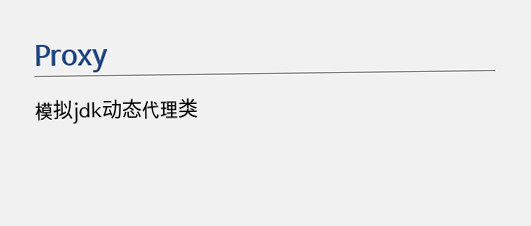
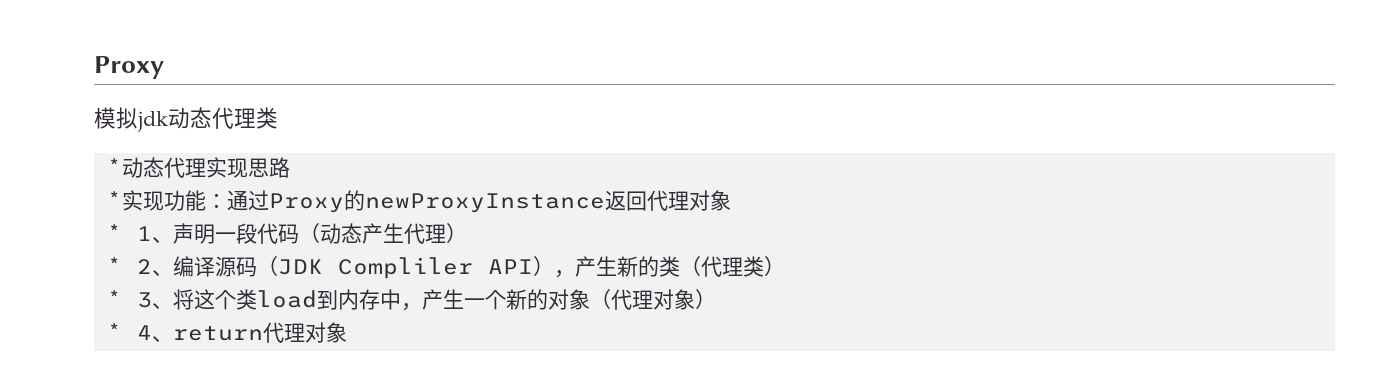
+ *动态代理实现思路
+ *实现功能：通过Proxy的newProxyInstance返回代理对象
+ * 1、声明一段代码（动态产生代理）
+ * 2、编译源码（JDK Compliler API），产生新的类（代理类）
+ * 3、将这个类load到内存中，产生一个新的对象（代理对象）
+ * 4、return代理对象

